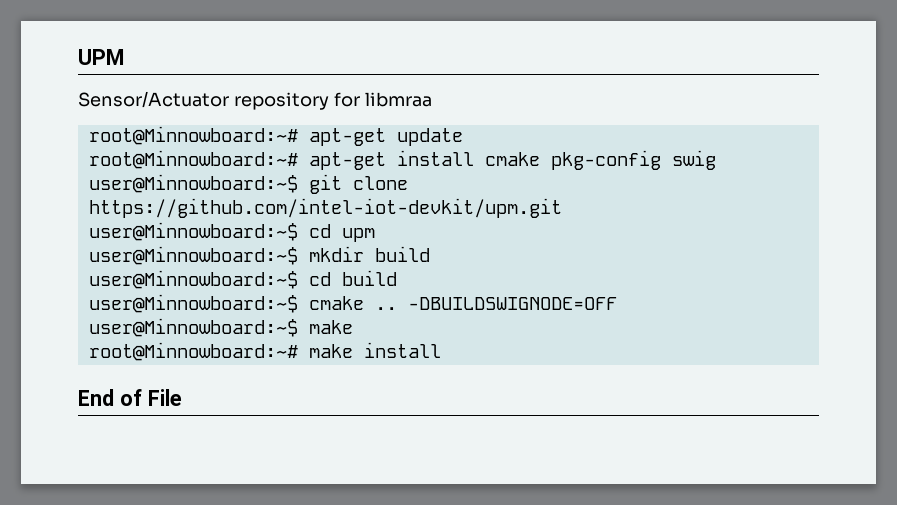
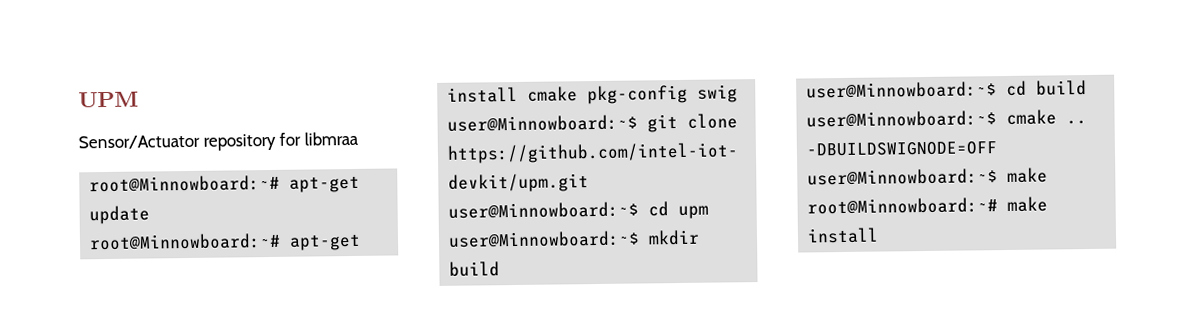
- End of File

